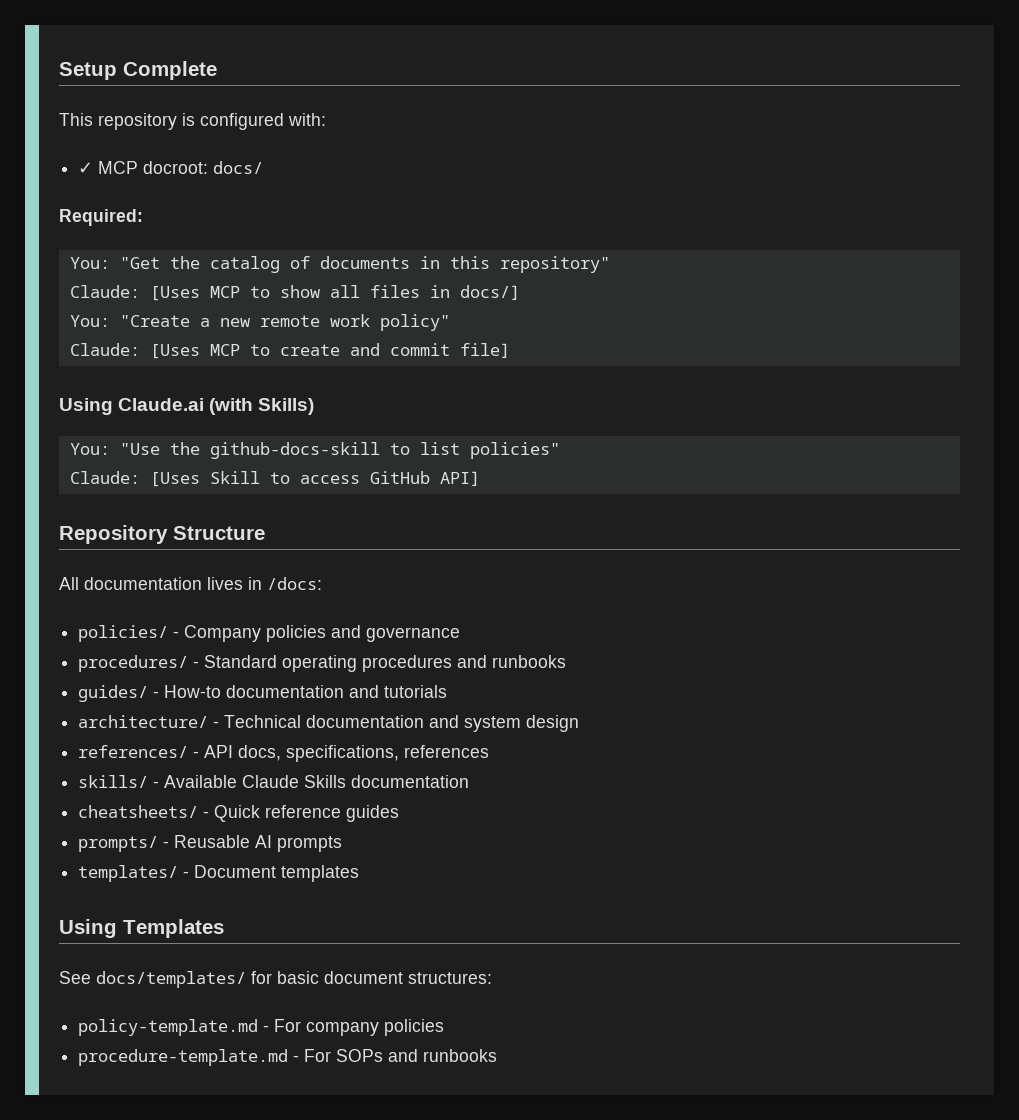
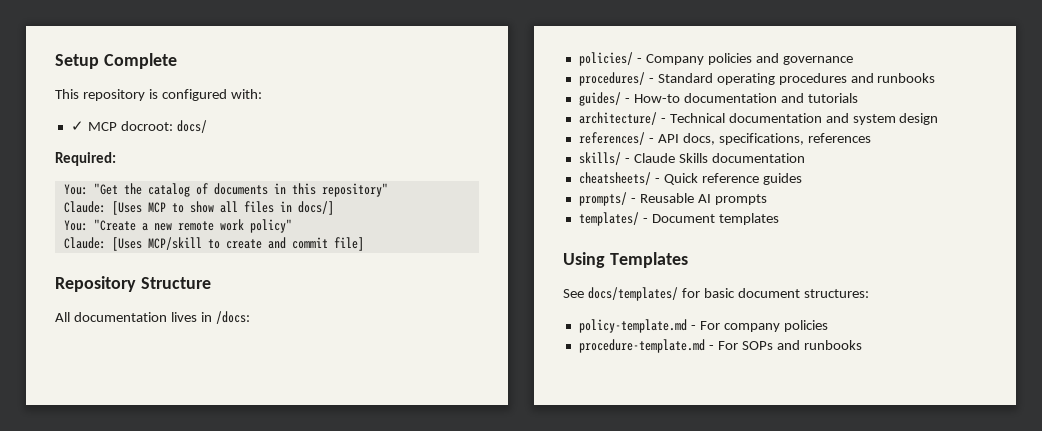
- Claude: [Uses MCP to create and commit file]
+ Claude: [Uses MCP/skill to create and commit file]
- Using Claude.ai (with Skills)
- You: "Use the github-docs-skill to list policies"
- Claude: [Uses Skill to access GitHub API]
- skills/ - Available Claude Skills documentation
+ skills/ - Claude Skills documentation

